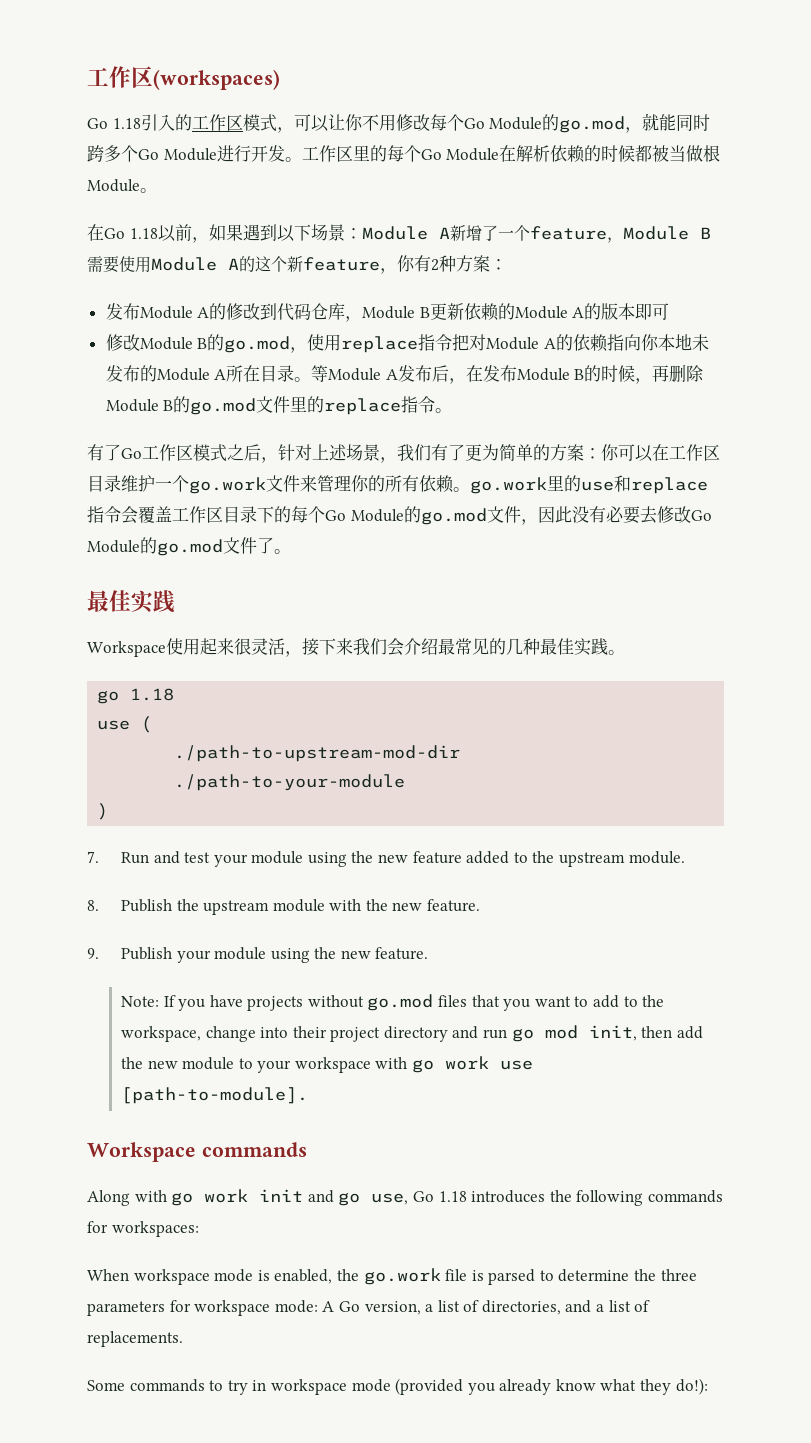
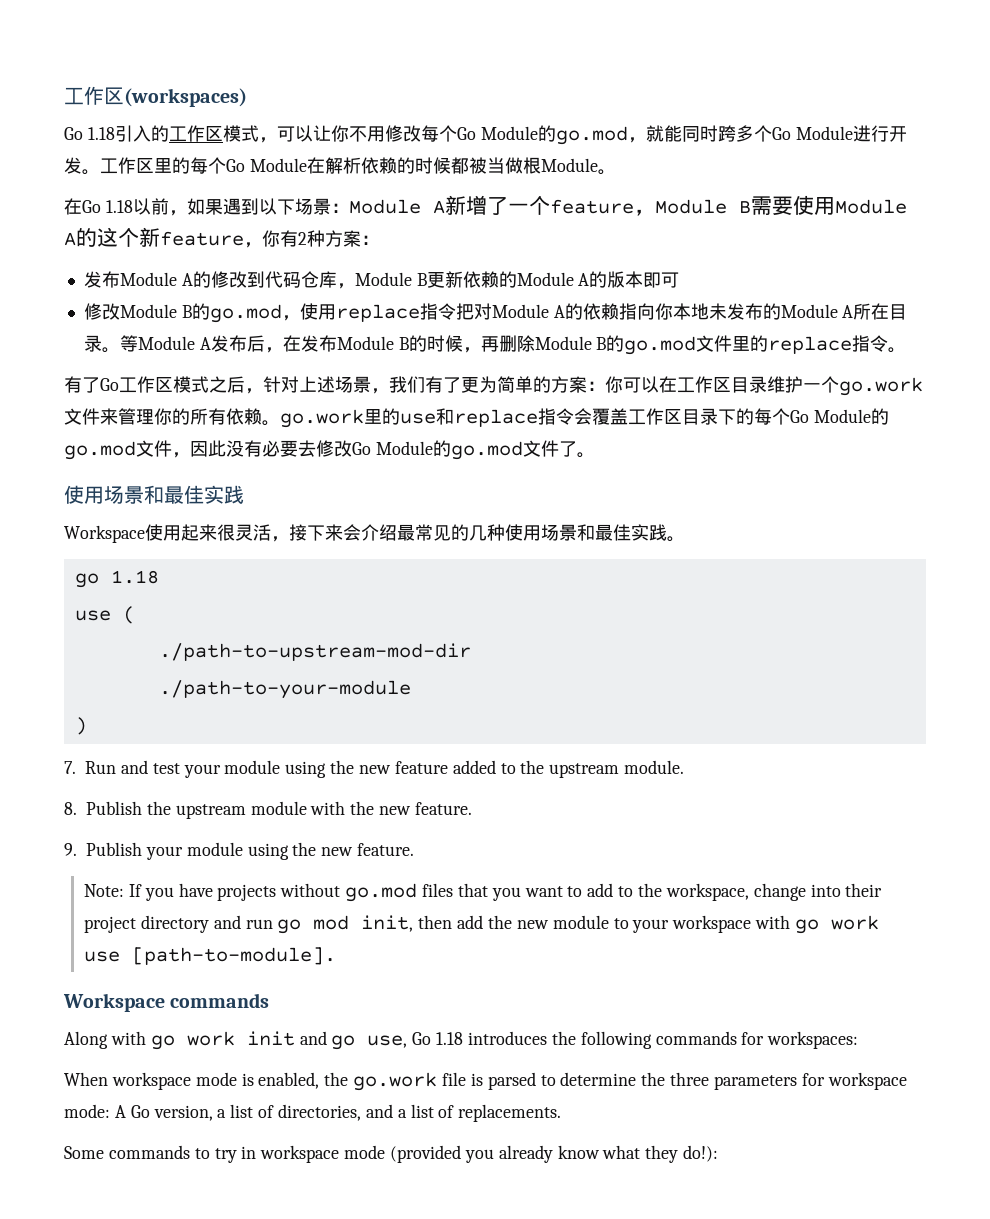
  有了Go工作区模式之后，针对上述场景，我们有了更为简单的方案：你可以在工作区目录维护一个go.work文件来管理你的所有依赖。go.work里的use和replace指令会覆盖工作区目录下的每个Go Module的go.mod文件，因此没有必要去修改Go Module的go.mod文件了。
- 最佳实践
+ 使用场景和最佳实践
- Workspace使用起来很灵活，接下来我们会介绍最常见的几种最佳实践。
+ Workspace使用起来很灵活，接下来会介绍最常见的几种使用场景和最佳实践。

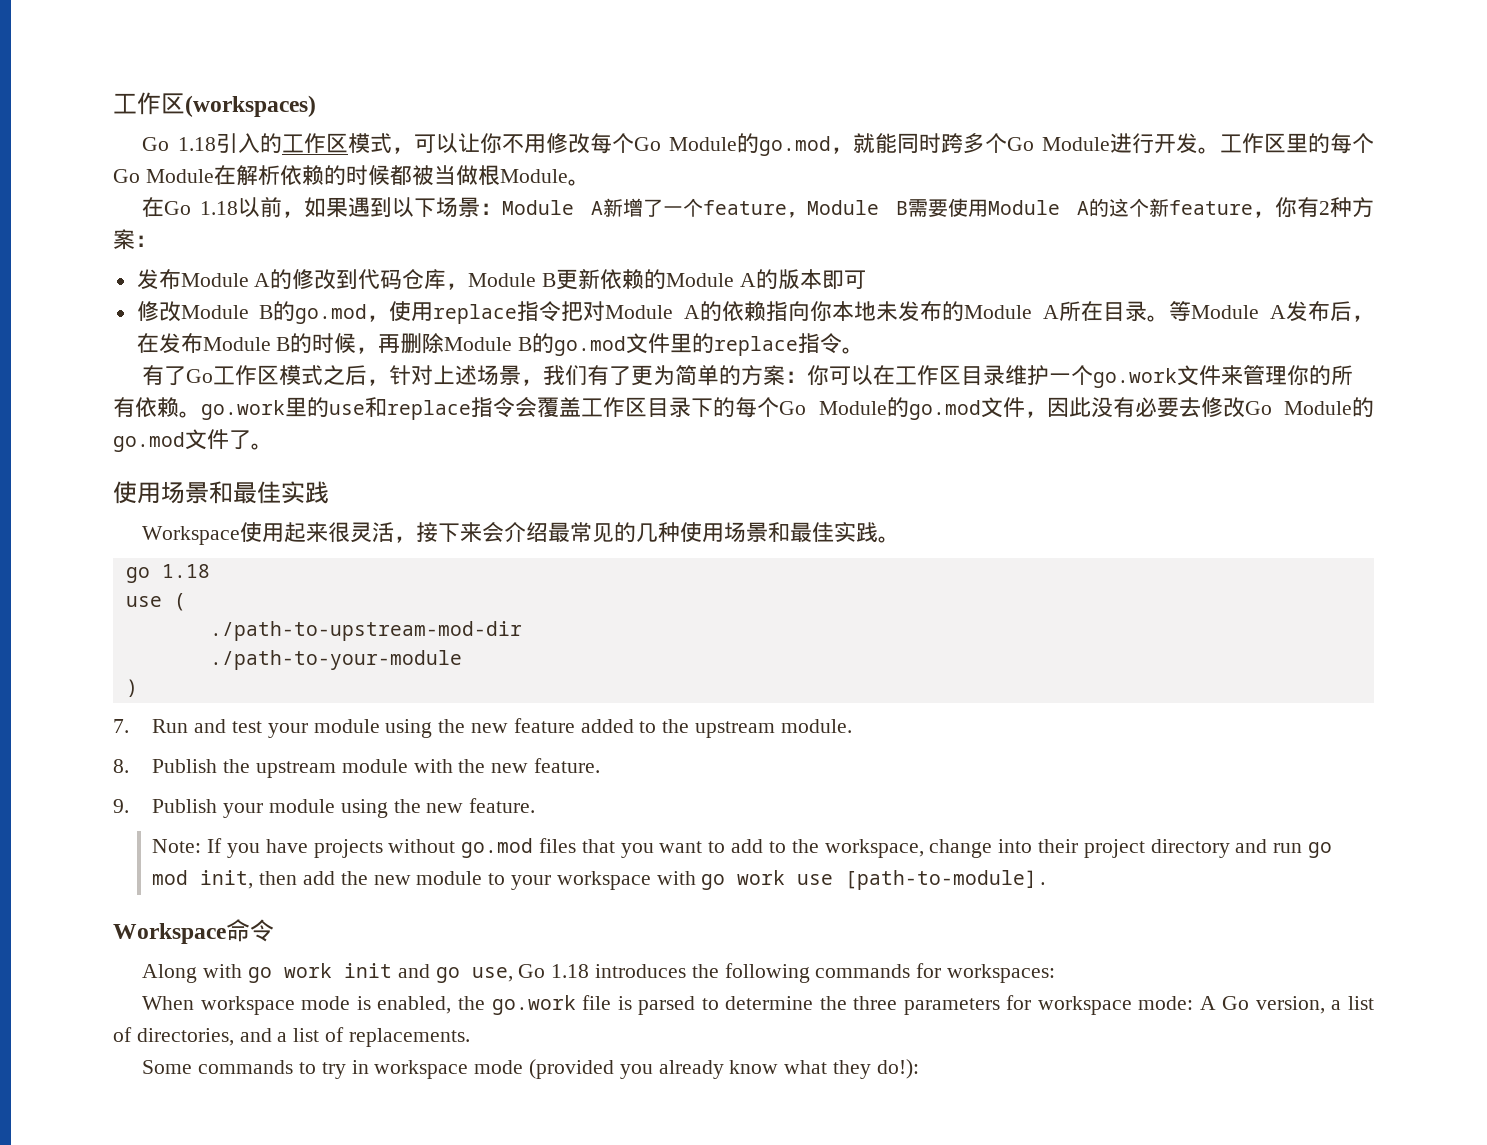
- Workspace commands
+ Workspace命令

